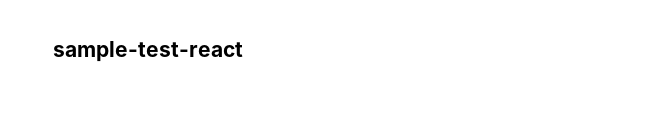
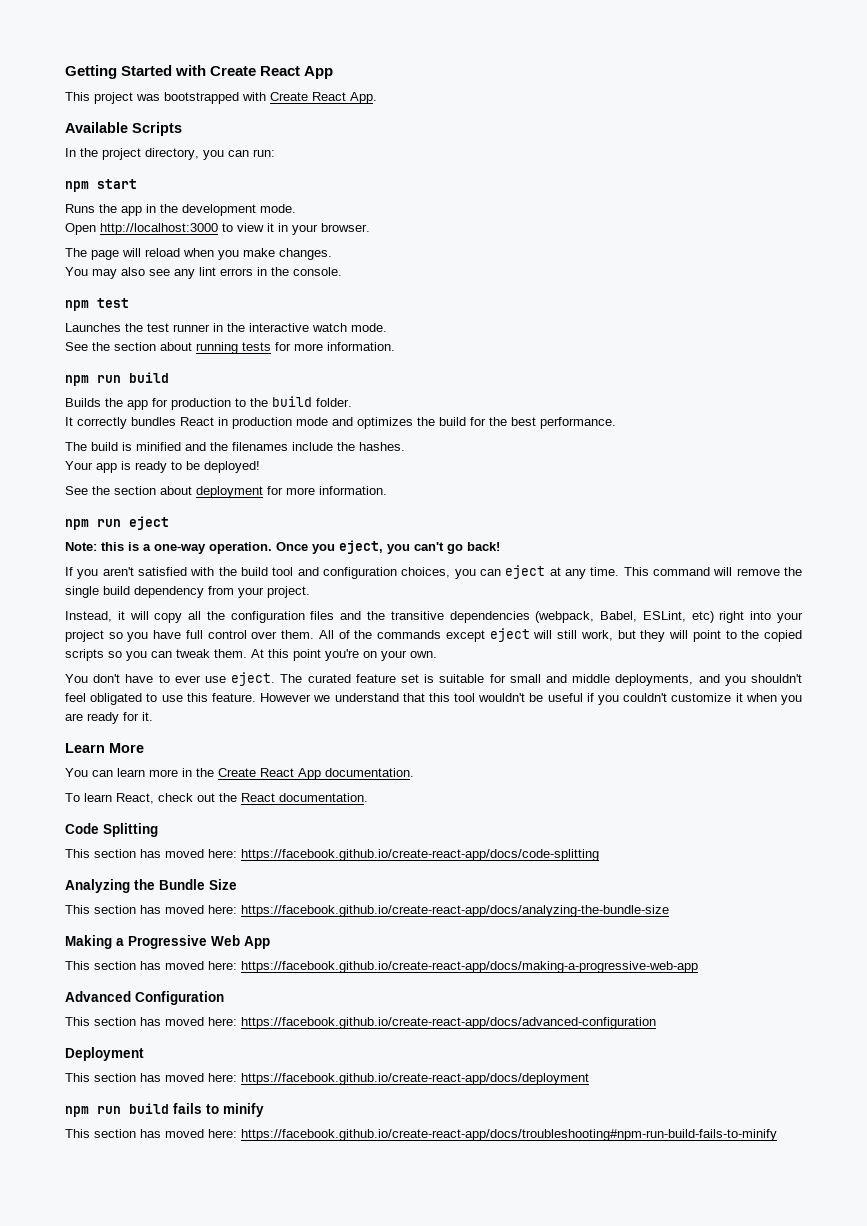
- sample-test-react
+ Getting Started with Create React App
+ This project was bootstrapped with Create React App.
+ Available Scripts
+ In the project directory, you can run:
+ npm start
+ Runs the app in the development mode.
+ Open http://localhost:3000 to view it in your browser.
+ The page will reload when you make changes.
+ You may also see any lint errors in the console.
+ npm test
+ Launches the test runner in the interactive watch mode.
+ See the section about running tests for more information.
+ npm run build
+ Builds the app for production to the build folder.
+ It correctly bundles React in production mode and optimizes the build for the best performance.
+ The build is minified and the filenames include the hashes.
+ Your app is ready to be deployed!
+ See the section about deployment for more information.
+ npm run eject
+ Note: this is a one-way operation. Once you eject, you can't go back!
+ If you aren't satisfied with the build tool and configuration choices, you can eject at any time. This command will remove the single build dependency from your project.
+ Instead, it will copy all the configuration files and the transitive dependencies (webpack, Babel, ESLint, etc) right into your project so you have full control over them. All of the commands except eject will still work, but they will point to the copied scripts so you can tweak them. At this point you're on your own.
+ You don't have to ever use eject. The curated feature set is suitable for small and middle deployments, and you shouldn't feel obligated to use this feature. However we understand that this tool wouldn't be useful if you couldn't customize it when you are ready for it.
+ Learn More
+ You can learn more in the Create React App documentation.
+ To learn React, check out the React documentation.
+ Code Splitting
+ This section has moved here: https://facebook.github.io/create-react-app/docs/code-splitting
+ Analyzing the Bundle Size
+ This section has moved here: https://facebook.github.io/create-react-app/docs/analyzing-the-bundle-size
+ Making a Progressive Web App
+ This section has moved here: https://facebook.github.io/create-react-app/docs/making-a-progressive-web-app
+ Advanced Configuration
+ This section has moved here: https://facebook.github.io/create-react-app/docs/advanced-configuration
+ Deployment
+ This section has moved here: https://facebook.github.io/create-react-app/docs/deployment
+ npm run build fails to minify
+ This section has moved here: https://facebook.github.io/create-react-app/docs/troubleshooting#npm-run-build-fails-to-minify

